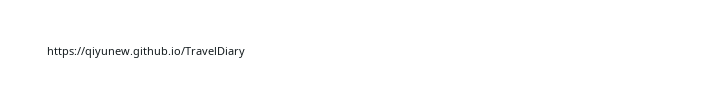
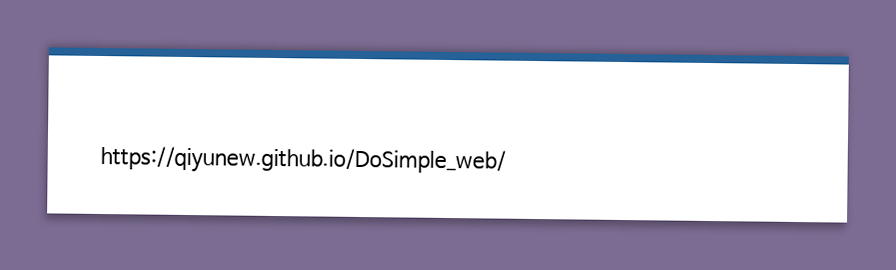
- https://qiyunew.github.io/TravelDiary
+ https://qiyunew.github.io/DoSimple_web/

